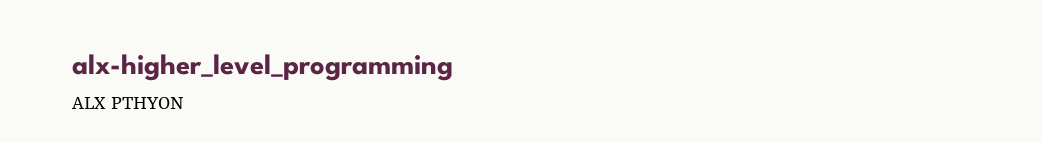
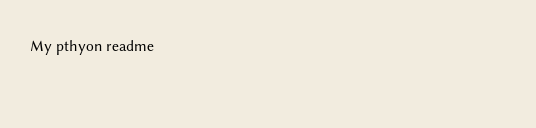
- alx-higher_level_programming
- ALX PTHYON
+ My pthyon readme

